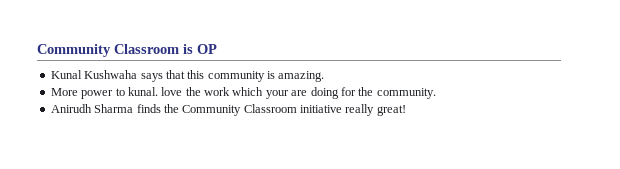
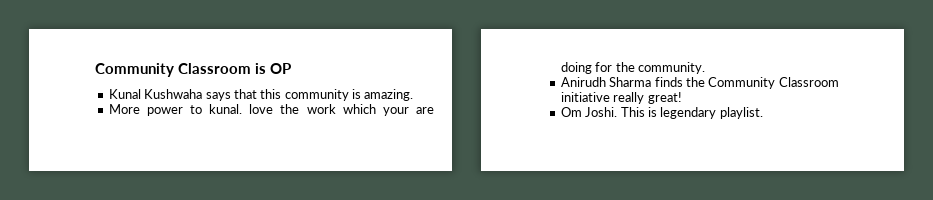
+ Om Joshi. This is legendary playlist.

